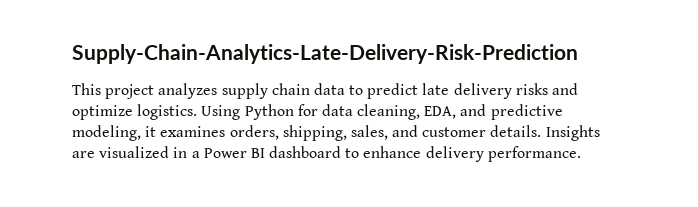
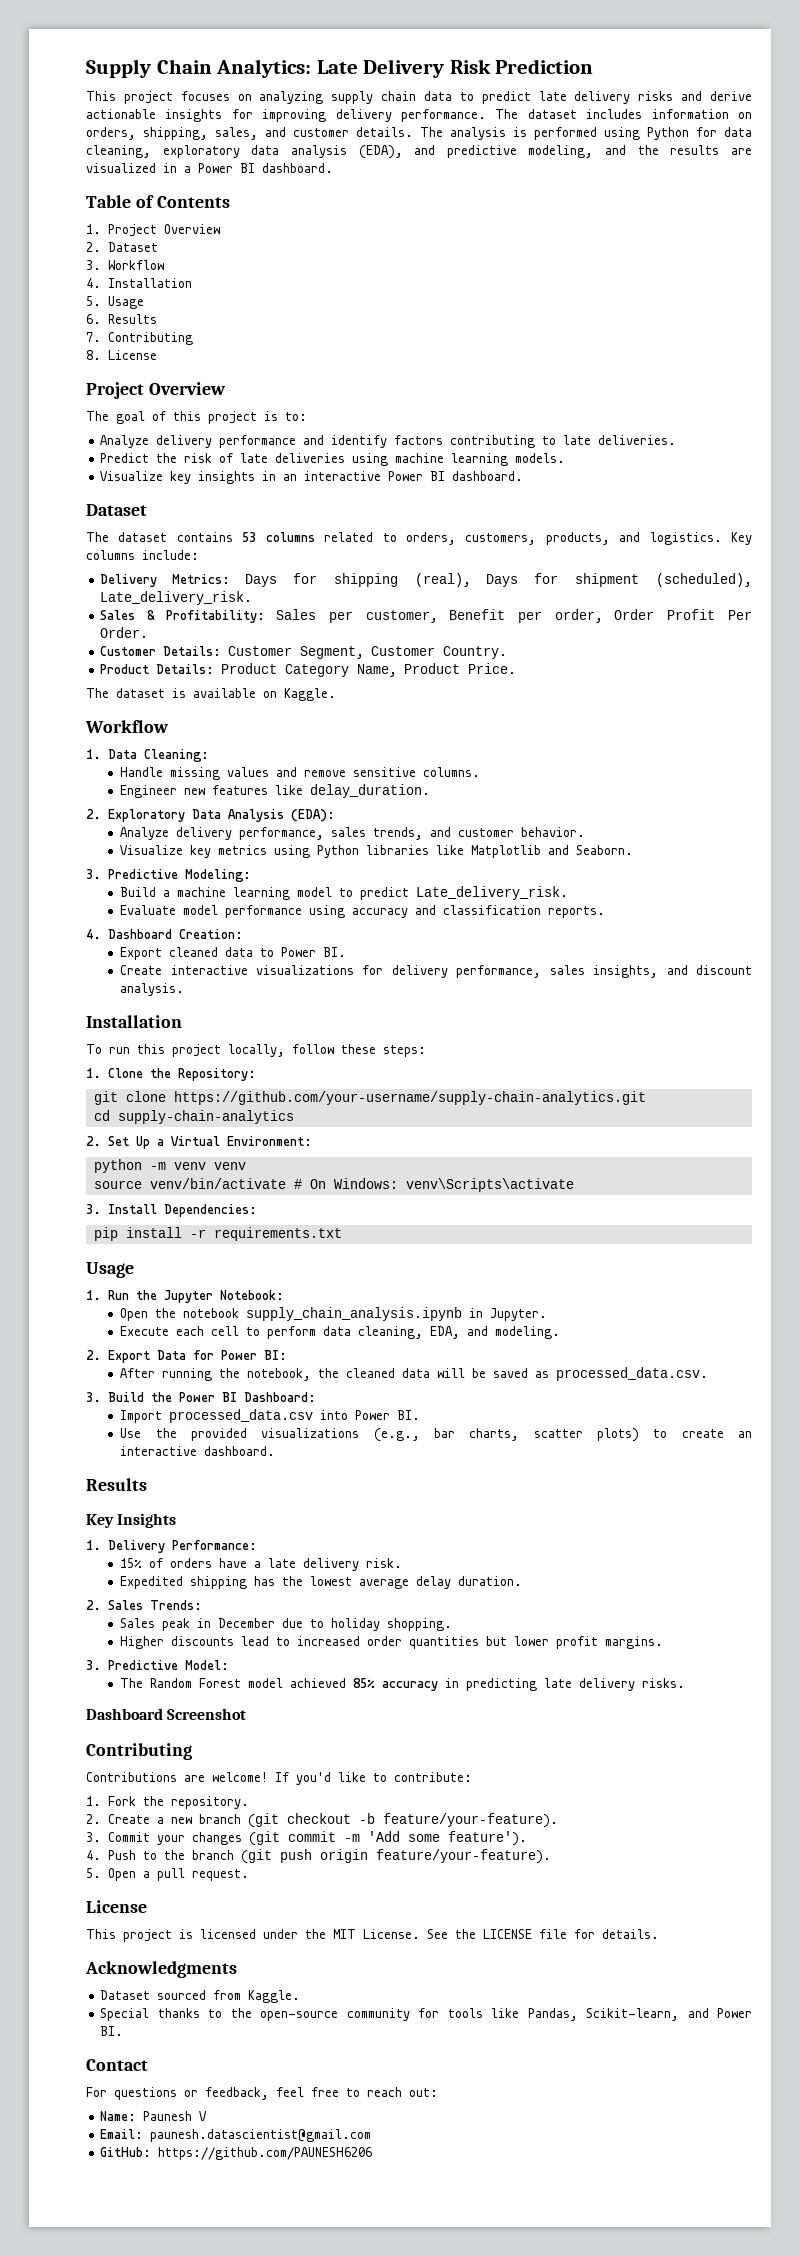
- Supply-Chain-Analytics-Late-Delivery-Risk-Prediction
- This project analyzes supply chain data to predict late delivery risks and optimize logistics. Using Python for data cleaning, EDA, and predictive modeling, it examines orders, shipping, sales, and customer details.
+ Supply Chain Analytics: Late Delivery Risk Prediction
+ This project focuses on analyzing supply chain data to predict late delivery risks and derive actionable insights for improving delivery performance. The dataset includes information on orders, shipping, sales, and customer details.
- Insights are visualized in a Power BI dashboard to enhance delivery performance.
+ The analysis is performed using Python for data cleaning, exploratory data analysis (EDA), and predictive modeling, and the results are visualized in a Power BI dashboard.
+ Table of Contents
+ 1. Project Overview
+ 2. Dataset
+ 3. Workflow
+ 4. Installation
+ 5. Usage
+ 6. Results
+ 7. Contributing
+ 8. License
+ Project Overview
+ The goal of this project is to:
+ Analyze delivery performance and identify factors contributing to late deliveries.
+ Predict the risk of late deliveries using machine learning models.
+ Visualize key insights in an interactive Power BI dashboard.
+ Dataset
+ The dataset contains 53 columns related to orders, customers, products, and logistics. Key columns include:
+ Delivery Metrics: Days for shipping (real), Days for shipment (scheduled), Late_delivery_risk.
+ Sales & Profitability: Sales per customer, Benefit per order, Order Profit Per Order.
+ Customer Details: Customer Segment, Customer Country.
+ Product Details: Product Category Name, Product Price.
+ The dataset is available on Kaggle.
+ Workflow
+ 1. Data Cleaning:
+ Handle missing values and remove sensitive columns.
+ Engineer new features like delay_duration.
+ 2. Exploratory Data Analysis (EDA):
+ Analyze delivery performance, sales trends, and customer behavior.
+ Visualize key metrics using Python libraries like Matplotlib and Seaborn.
+ 3. Predictive Modeling:
+ Build a machine learning model to predict Late_delivery_risk.
+ Evaluate model performance using accuracy and classification reports.
+ 4. Dashboard Creation:
+ Export cleaned data to Power BI.
+ Create interactive visualizations for delivery performance, sales insights, and discount analysis.
+ Installation
+ To run this project locally, follow these steps:
+ 1. Clone the Repository:
+ git clone https://github.com/your-username/supply-chain-analytics.git
+ cd supply-chain-analytics
+ 2. Set Up a Virtual Environment:
+ python -m venv venv
+ source venv/bin/activate # On Windows: venv\Scripts\activate
+ 3. Install Dependencies:
+ pip install -r requirements.txt
+ Usage
+ 1. Run the Jupyter Notebook:
+ Open the notebook supply_chain_analysis.ipynb in Jupyter.
+ Execute each cell to perform data cleaning, EDA, and modeling.
+ 2. Export Data for Power BI:
+ After running the notebook, the cleaned data will be saved as processed_data.csv.
+ 3. Build the Power BI Dashboard:
+ Import processed_data.csv into Power BI.
+ Use the provided visualizations (e.g., bar charts, scatter plots) to create an interactive dashboard.
+ Results
+ Key Insights
+ 1. Delivery Performance:
+ 15% of orders have a late delivery risk.
+ Expedited shipping has the lowest average delay duration.
+ 2. Sales Trends:
+ Sales peak in December due to holiday shopping.
+ Higher discounts lead to increased order quantities but lower profit margins.
+ 3. Predictive Model:
+ The Random Forest model achieved 85% accuracy in predicting late delivery risks.
+ Dashboard Screenshot
+ Contributing
+ Contributions are welcome! If you'd like to contribute:
+ 1. Fork the repository.
+ 2. Create a new branch (git checkout -b feature/your-feature).
+ 3. Commit your changes (git commit -m 'Add some feature').
+ 4. Push to the branch (git push origin feature/your-feature).
+ 5. Open a pull request.
+ License
+ This project is licensed under the MIT License. See the LICENSE file for details.
+ Acknowledgments
+ Dataset sourced from Kaggle.
+ Special thanks to the open-source community for tools like Pandas, Scikit-learn, and Power BI.
+ Contact
+ For questions or feedback, feel free to reach out:
+ Name: Paunesh V
+ Email: paunesh.datascientist@gmail.com
+ GitHub: https://github.com/PAUNESH6206

